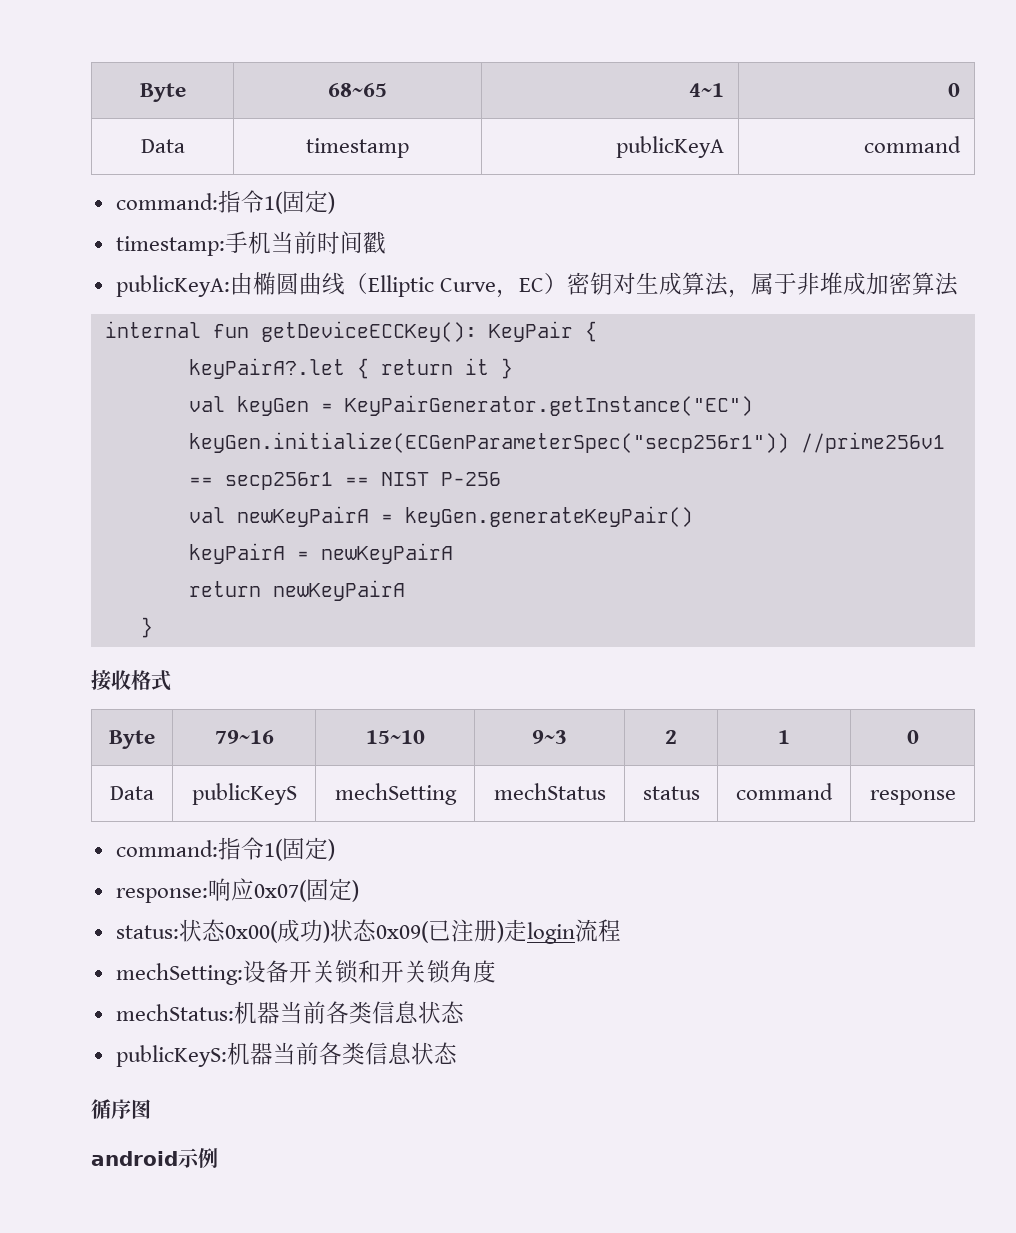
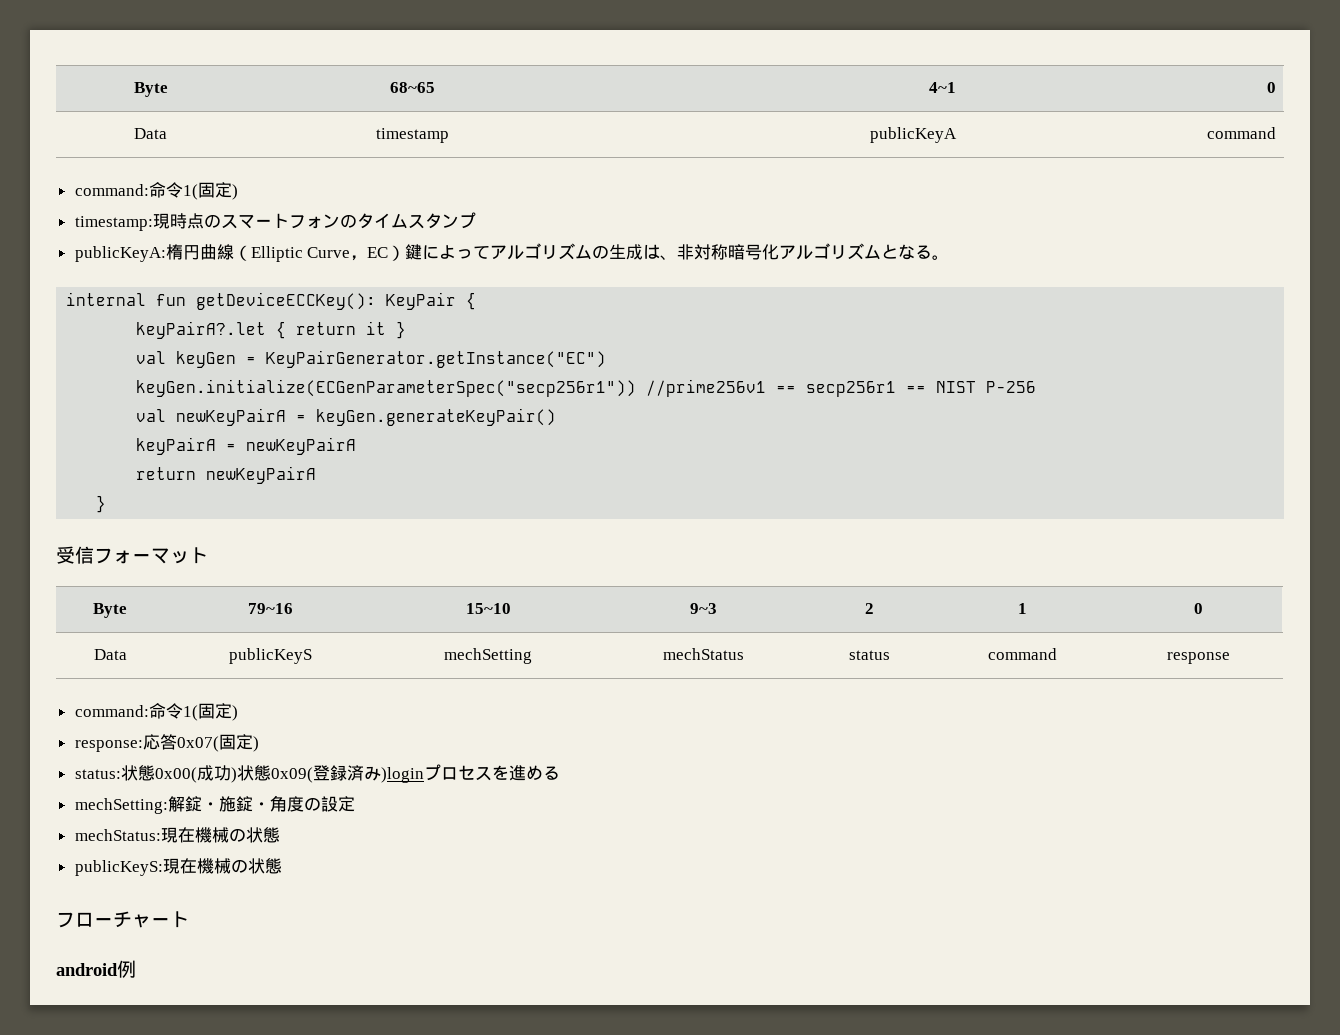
  Data | timestamp | publicKeyA | command
- command:指令1(固定)
+ command:命令1(固定)
- timestamp:手机当前时间戳
+ timestamp:現時点のスマートフォンのタイムスタンプ
- publicKeyA:由椭圆曲线（Elliptic Curve，EC）密钥对生成算法，属于非堆成加密算法
+ publicKeyA:楕円曲線（Elliptic Curve，EC）鍵によってアルゴリズムの生成は、非対称暗号化アルゴリズムとなる。
- 接收格式
+ 受信フォーマット
  Data | publicKeyS | mechSetting | mechStatus | status | command | response
- command:指令1(固定)
+ command:命令1(固定)
- response:响应0x07(固定)
+ response:応答0x07(固定)
- status:状态0x00(成功)状态0x09(已注册)走login流程
- mechSetting:设备开关锁和开关锁角度
+ status:状態0x00(成功)状態0x09(登録済み)loginプロセスを進める
+ mechSetting:解錠・施錠・角度の設定
- mechStatus:机器当前各类信息状态
- publicKeyS:机器当前各类信息状态
- 循序图
+ mechStatus:現在機械の状態
+ publicKeyS:現在機械の状態
+ フローチャート
- android示例
+ android例

